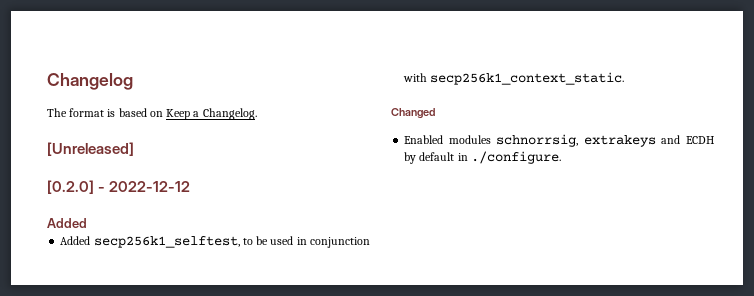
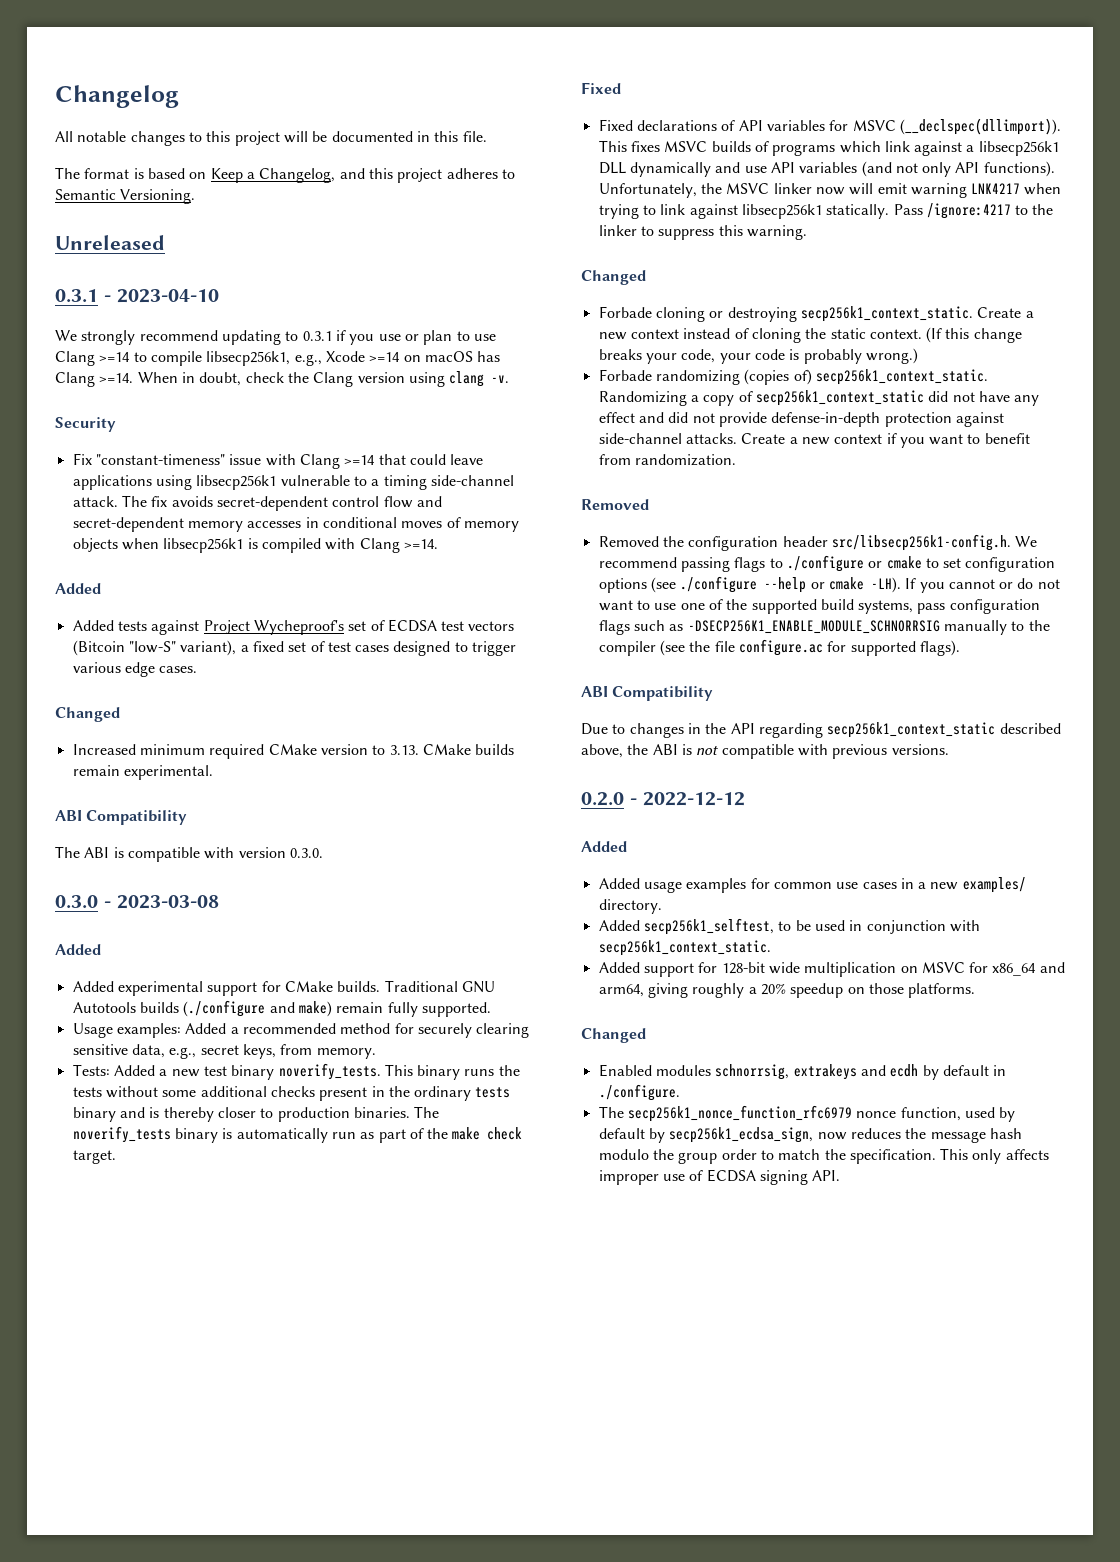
+ All notable changes to this project will be documented in this file.
- The format is based on Keep a Changelog.
- [Unreleased]
- [0.2.0] - 2022-12-12
+ The format is based on Keep a Changelog, and this project adheres to Semantic Versioning.
+ Unreleased
+ 0.3.1 - 2023-04-10
+ We strongly recommend updating to 0.3.1 if you use or plan to use Clang >=14 to compile libsecp256k1, e.g., Xcode >=14 on macOS has Clang >=14. When in doubt, check the Clang version using clang -v.
+ Security
+ Fix "constant-timeness" issue with Clang >=14 that could leave applications using libsecp256k1 vulnerable to a timing side-channel attack. The fix avoids secret-dependent control flow and secret-dependent memory accesses in conditional moves of memory objects when libsecp256k1 is compiled with Clang >=14.
  Added
+ Added tests against Project Wycheproof's set of ECDSA test vectors (Bitcoin "low-S" variant), a fixed set of test cases designed to trigger various edge cases.
+ Changed
+ Increased minimum required CMake version to 3.13. CMake builds remain experimental.
+ ABI Compatibility
+ The ABI is compatible with version 0.3.0.
+ 0.3.0 - 2023-03-08
+ Added
+ Added experimental support for CMake builds. Traditional GNU Autotools builds (./configure and make) remain fully supported.
+ Usage examples: Added a recommended method for securely clearing sensitive data, e.g., secret keys, from memory.
+ Tests: Added a new test binary noverify_tests. This binary runs the tests without some additional checks present in the ordinary tests binary and is thereby closer to production binaries. The noverify_tests binary is automatically run as part of the make check target.
+ Fixed
+ Fixed declarations of API variables for MSVC (__declspec(dllimport)). This fixes MSVC builds of programs which link against a libsecp256k1 DLL dynamically and use API variables (and not only API functions). Unfortunately, the MSVC linker now will emit warning LNK4217 when trying to link against libsecp256k1 statically. Pass /ignore:4217 to the linker to suppress this warning.
+ Changed
+ Forbade cloning or destroying secp256k1_context_static. Create a new context instead of cloning the static context. (If this change breaks your code, your code is probably wrong.)
+ Forbade randomizing (copies of) secp256k1_context_static. Randomizing a copy of secp256k1_context_static did not have any effect and did not provide defense-in-depth protection against side-channel attacks. Create a new context if you want to benefit from randomization.
+ Removed
+ Removed the configuration header src/libsecp256k1-config.h. We recommend passing flags to ./configure or cmake to set configuration options (see ./configure --help or cmake -LH). If you cannot or do not want to use one of the supported build systems, pass configuration flags such as -DSECP256K1_ENABLE_MODULE_SCHNORRSIG manually to the compiler (see the file configure.ac for supported flags).
+ ABI Compatibility
+ Due to changes in the API regarding secp256k1_context_static described above, the ABI is not compatible with previous versions.
+ 0.2.0 - 2022-12-12
+ Added
+ Added usage examples for common use cases in a new examples/ directory.
+ Added support for 128-bit wide multiplication on MSVC for x86_64 and arm64, giving roughly a 20% speedup on those platforms.
- Enabled modules schnorrsig, extrakeys and ECDH by default in ./configure.
+ Enabled modules schnorrsig, extrakeys and ecdh by default in ./configure.
+ The secp256k1_nonce_function_rfc6979 nonce function, used by default by secp256k1_ecdsa_sign, now reduces the message hash modulo the group order to match the specification. This only affects improper use of ECDSA signing API.

